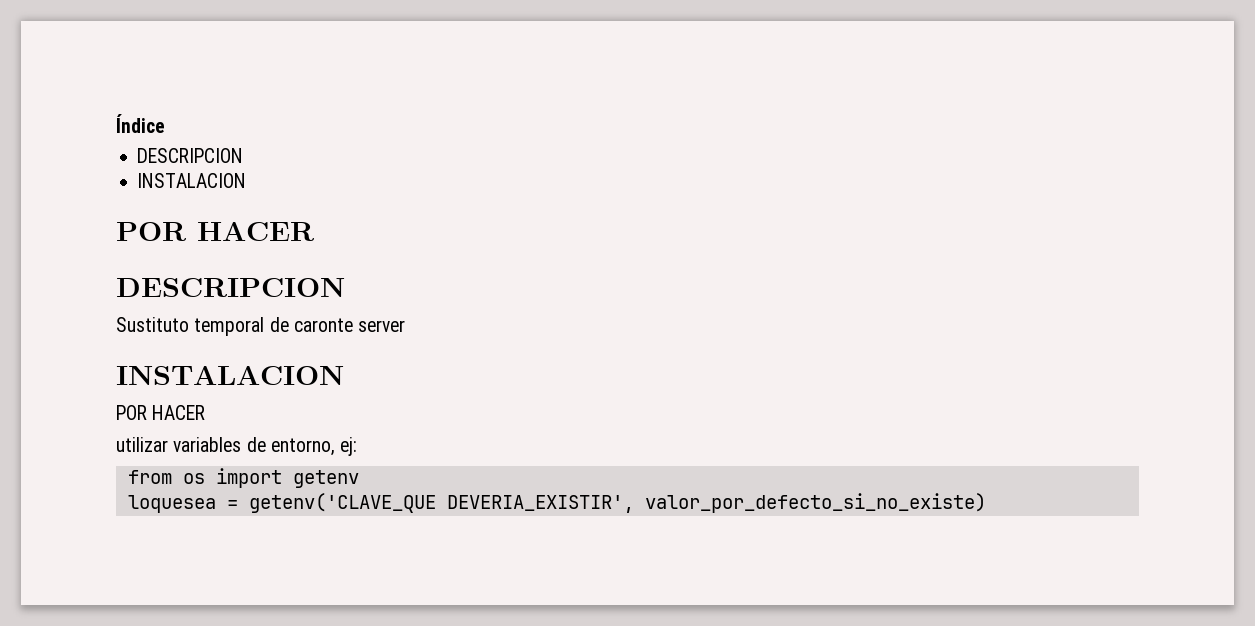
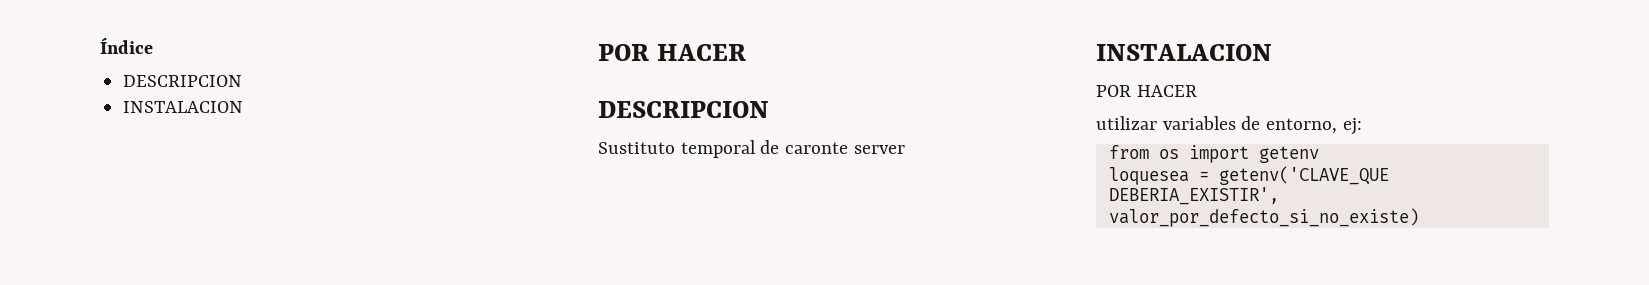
- loquesea = getenv('CLAVE_QUE DEVERIA_EXISTIR', valor_por_defecto_si_no_existe)
+ loquesea = getenv('CLAVE_QUE DEBERIA_EXISTIR', valor_por_defecto_si_no_existe)

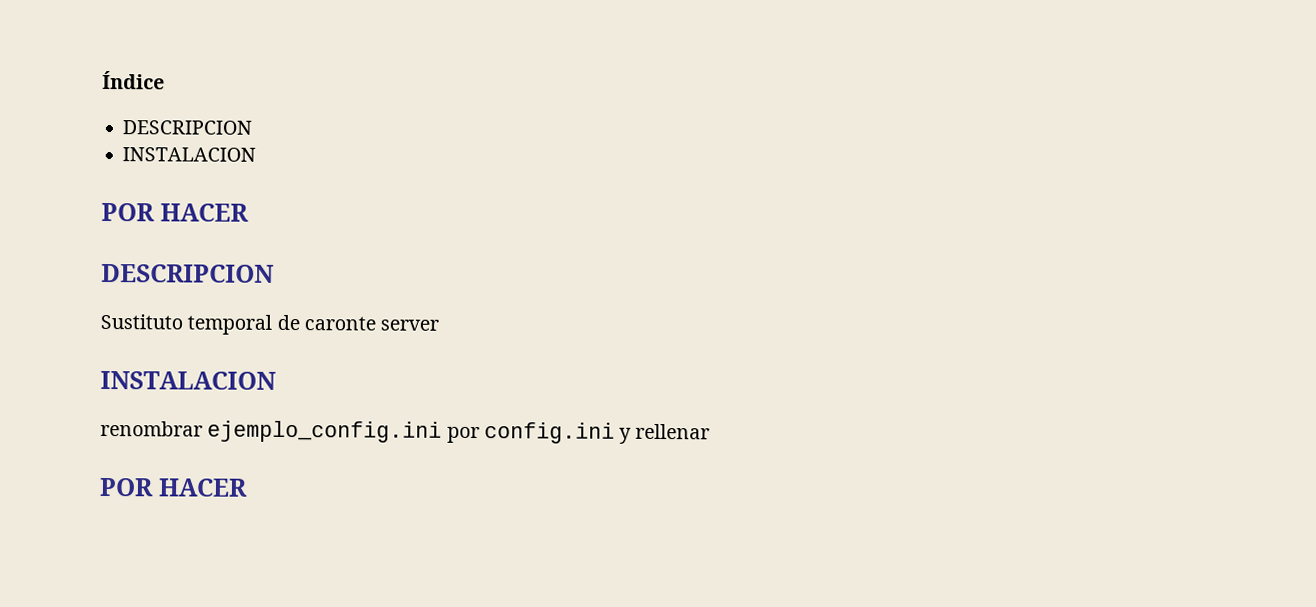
  Sustituto temporal de caronte server
  INSTALACION
+ renombrar ejemplo_config.ini por config.ini y rellenar
  POR HACER
- utilizar variables de entorno, ej:
- from os import getenv
- loquesea = getenv('CLAVE_QUE DEBERIA_EXISTIR', valor_por_defecto_si_no_existe)

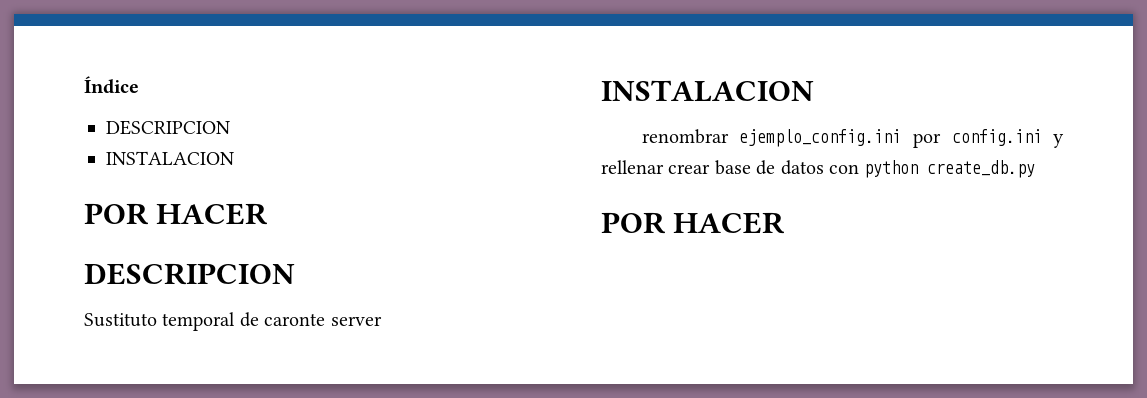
- renombrar ejemplo_config.ini por config.ini y rellenar
+ renombrar ejemplo_config.ini por config.ini y rellenar crear base de datos con python create_db.py

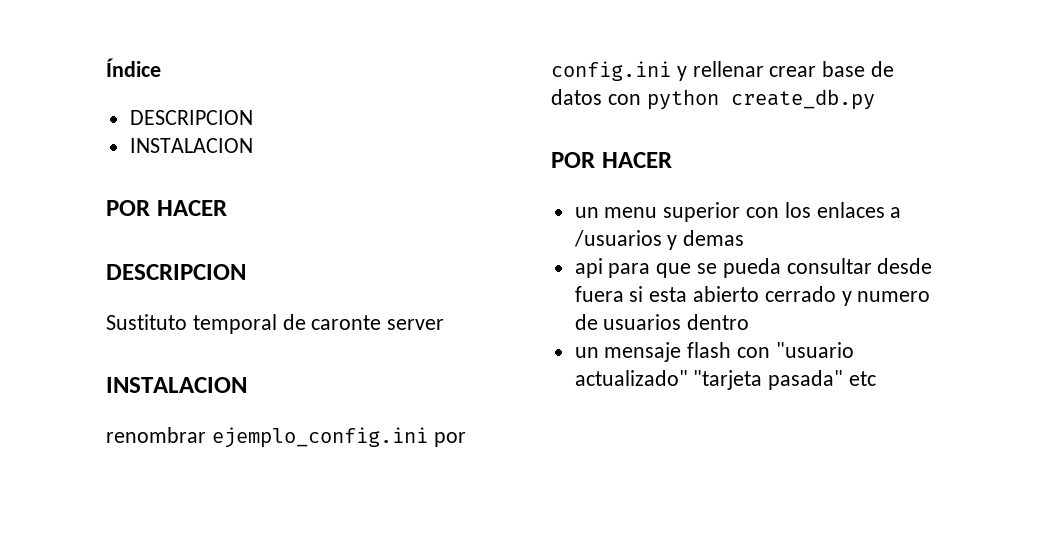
+ un menu superior con los enlaces a /usuarios y demas
+ api para que se pueda consultar desde fuera si esta abierto cerrado y numero de usuarios dentro
+ un mensaje flash con "usuario actualizado" "tarjeta pasada" etc

